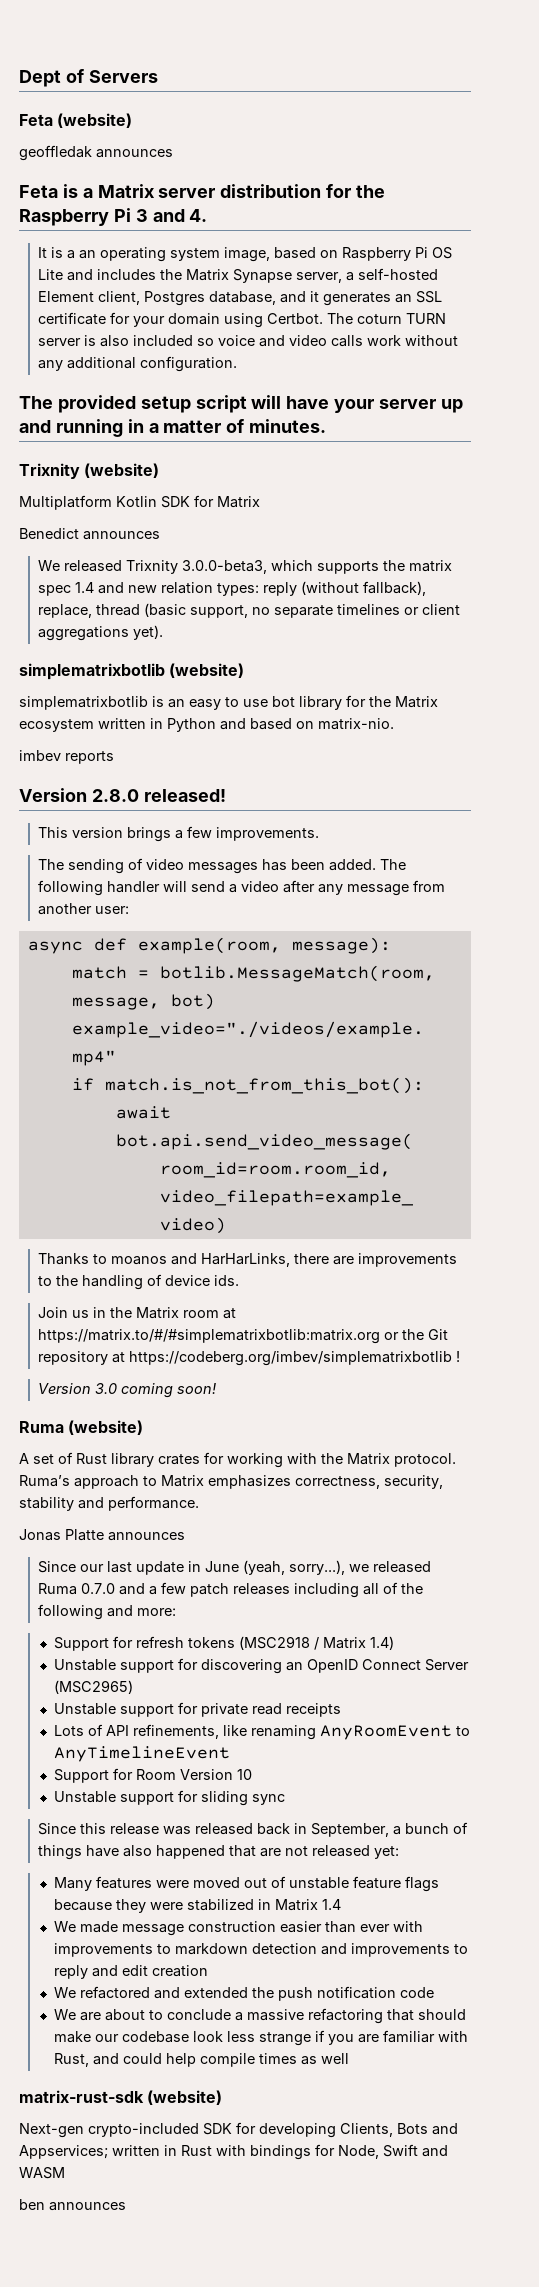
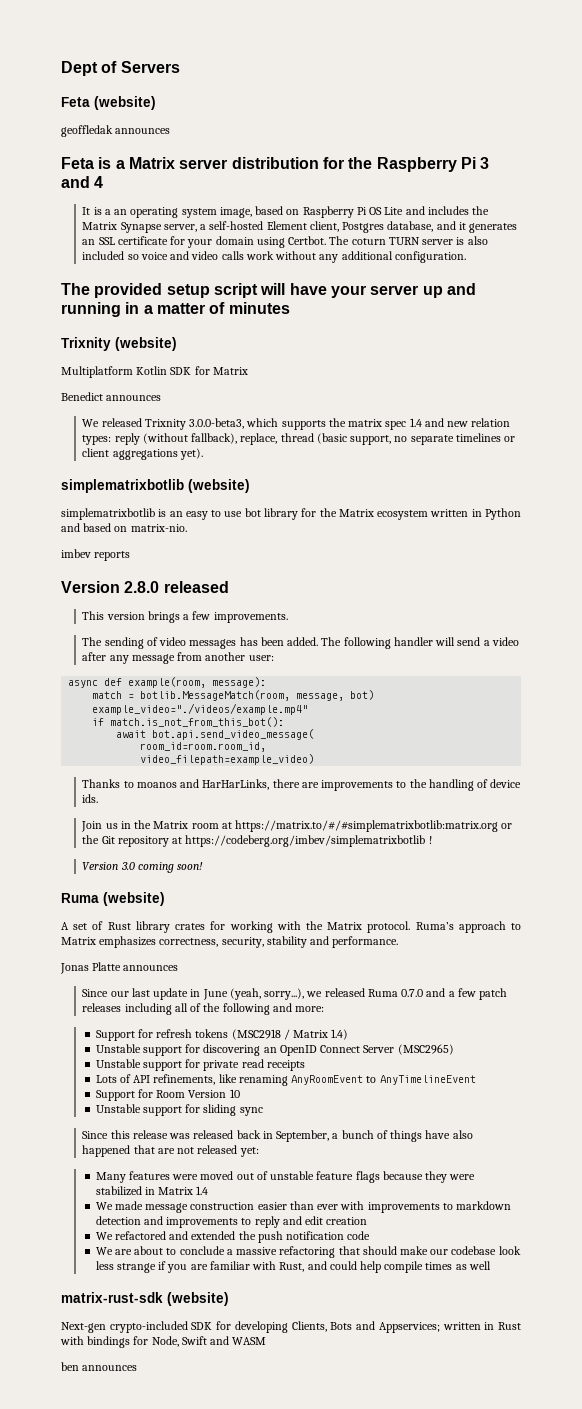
- Feta is a Matrix server distribution for the Raspberry Pi 3 and 4.
+ Feta is a Matrix server distribution for the Raspberry Pi 3 and 4
- The provided setup script will have your server up and running in a matter of minutes.
+ The provided setup script will have your server up and running in a matter of minutes
- Version 2.8.0 released!
+ Version 2.8.0 released

